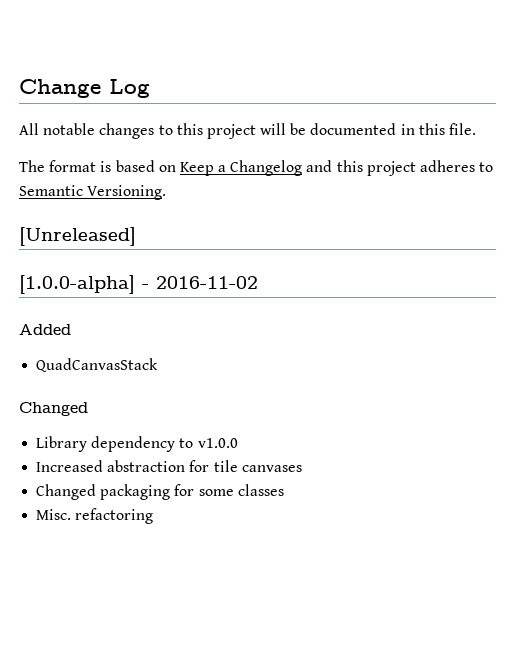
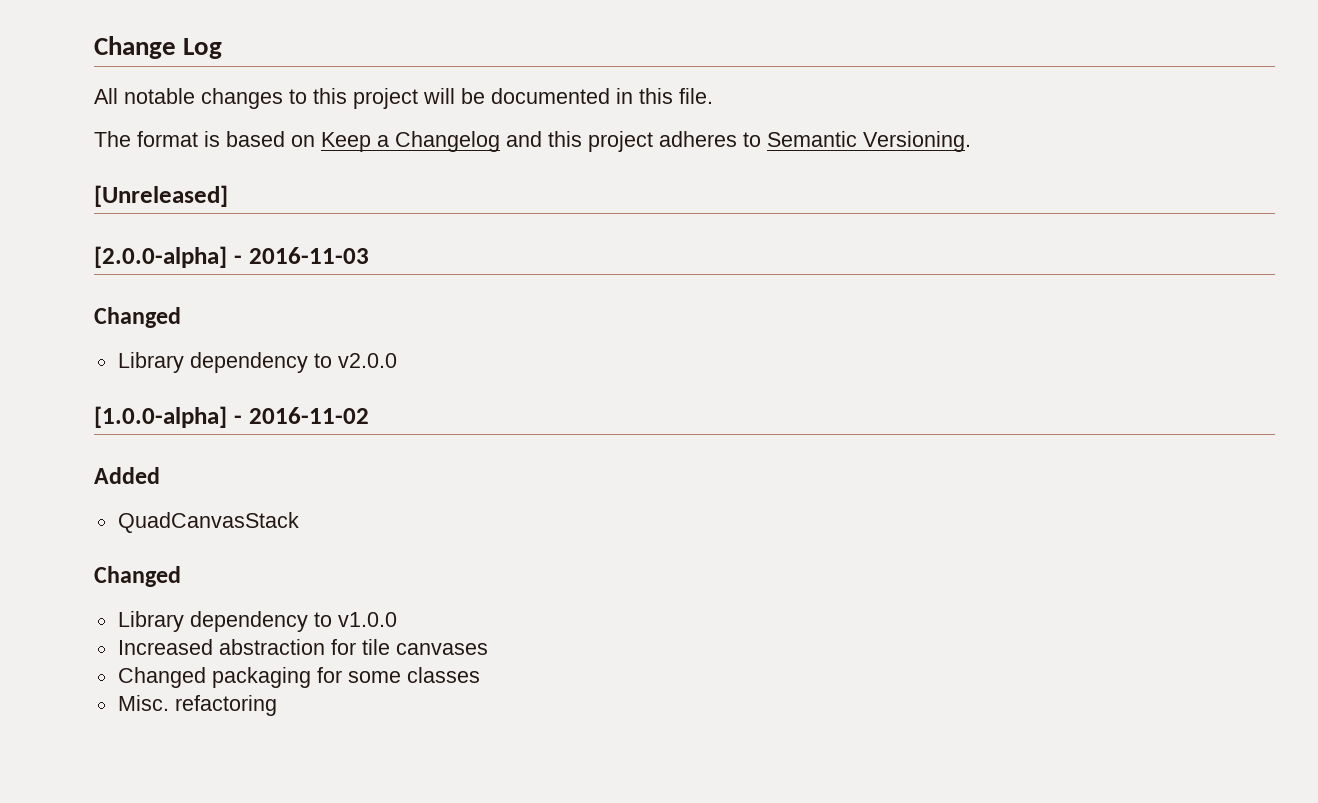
+ [2.0.0-alpha] - 2016-11-03
+ Changed
+ Library dependency to v2.0.0

